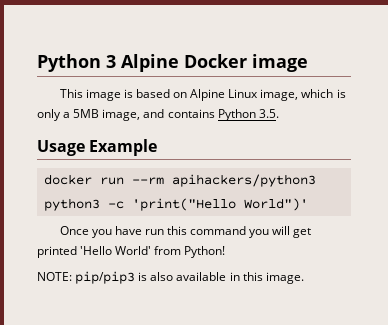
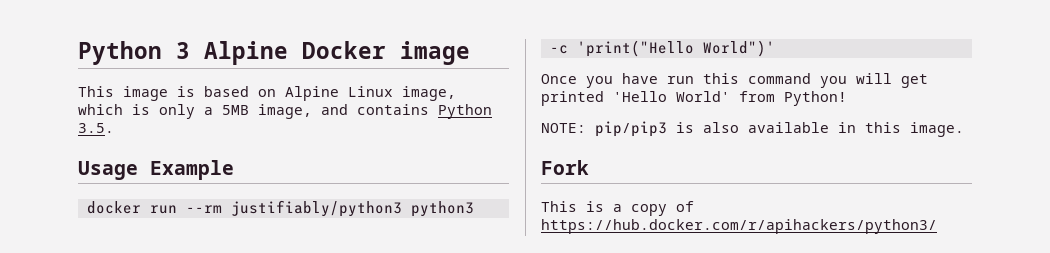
- docker run --rm apihackers/python3 python3 -c 'print("Hello World")'
+ docker run --rm justifiably/python3 python3 -c 'print("Hello World")'
+ Fork
+ This is a copy of https://hub.docker.com/r/apihackers/python3/

